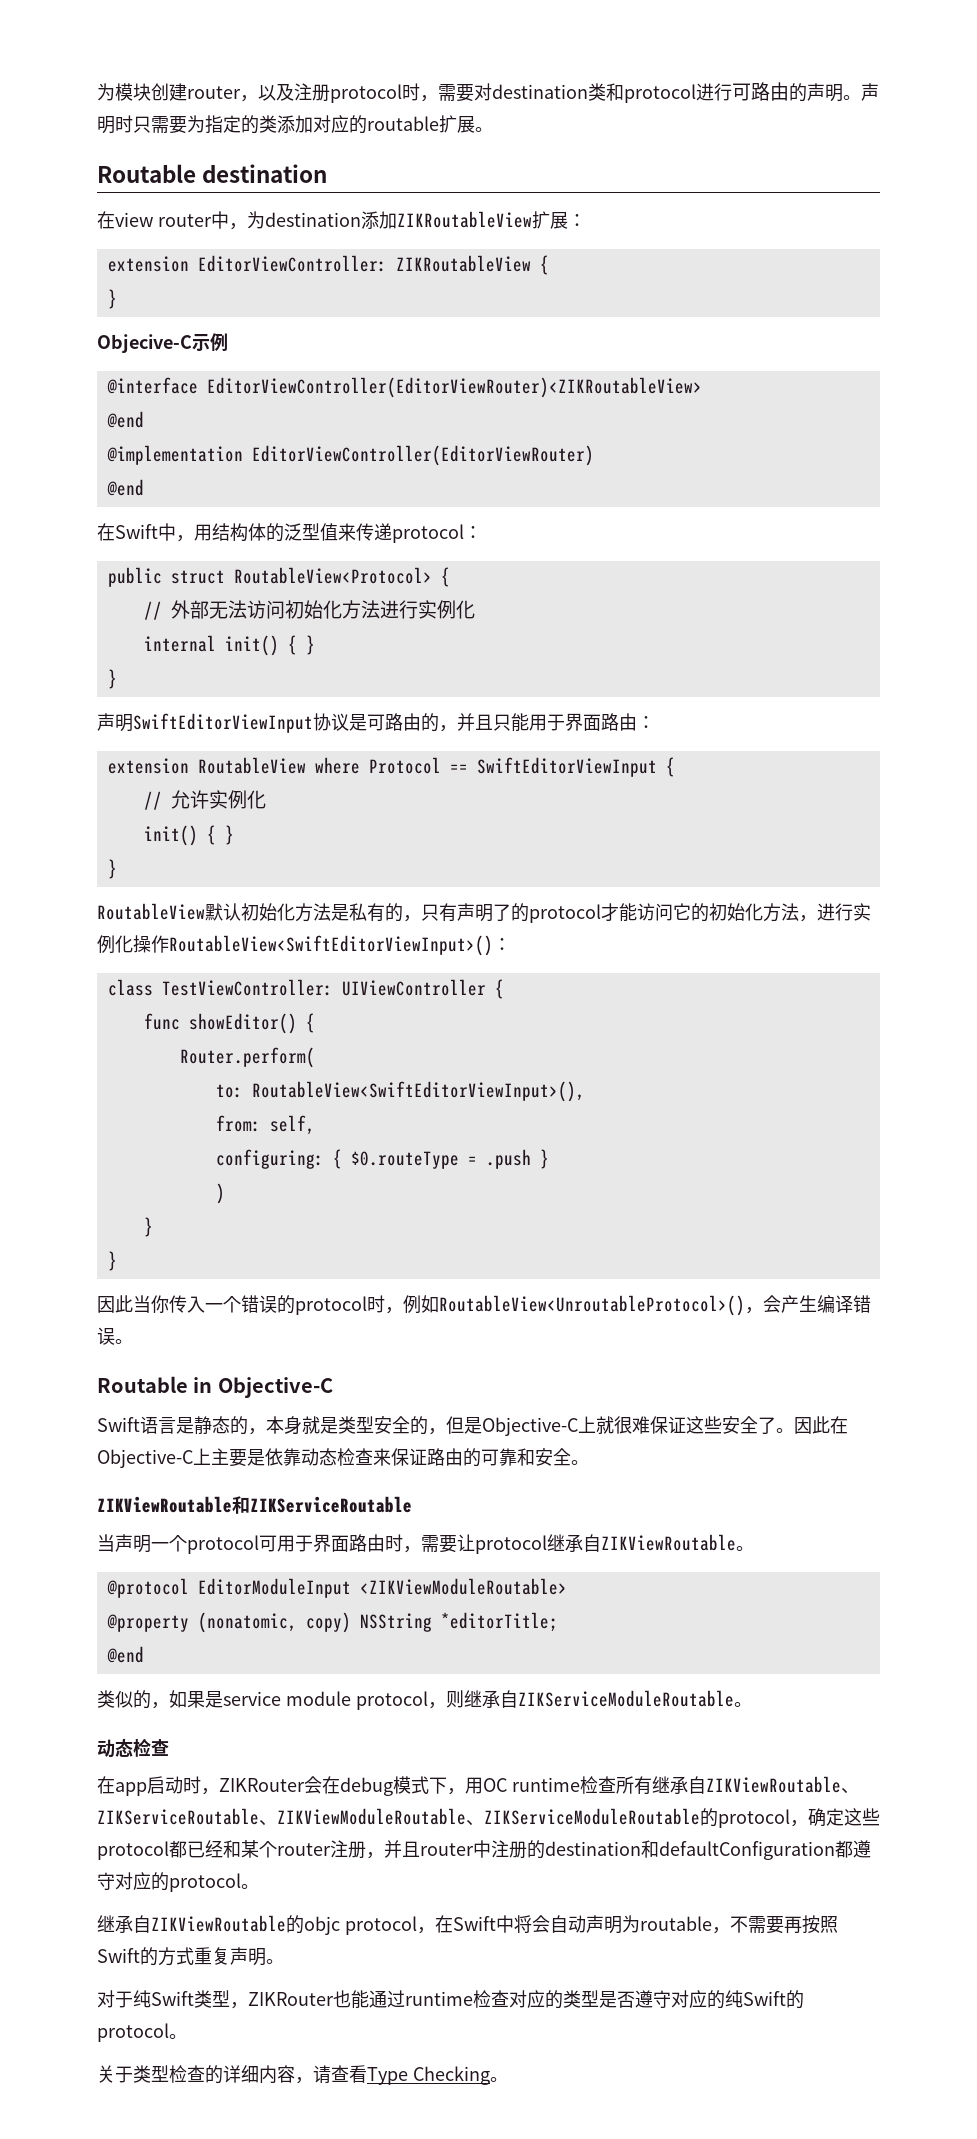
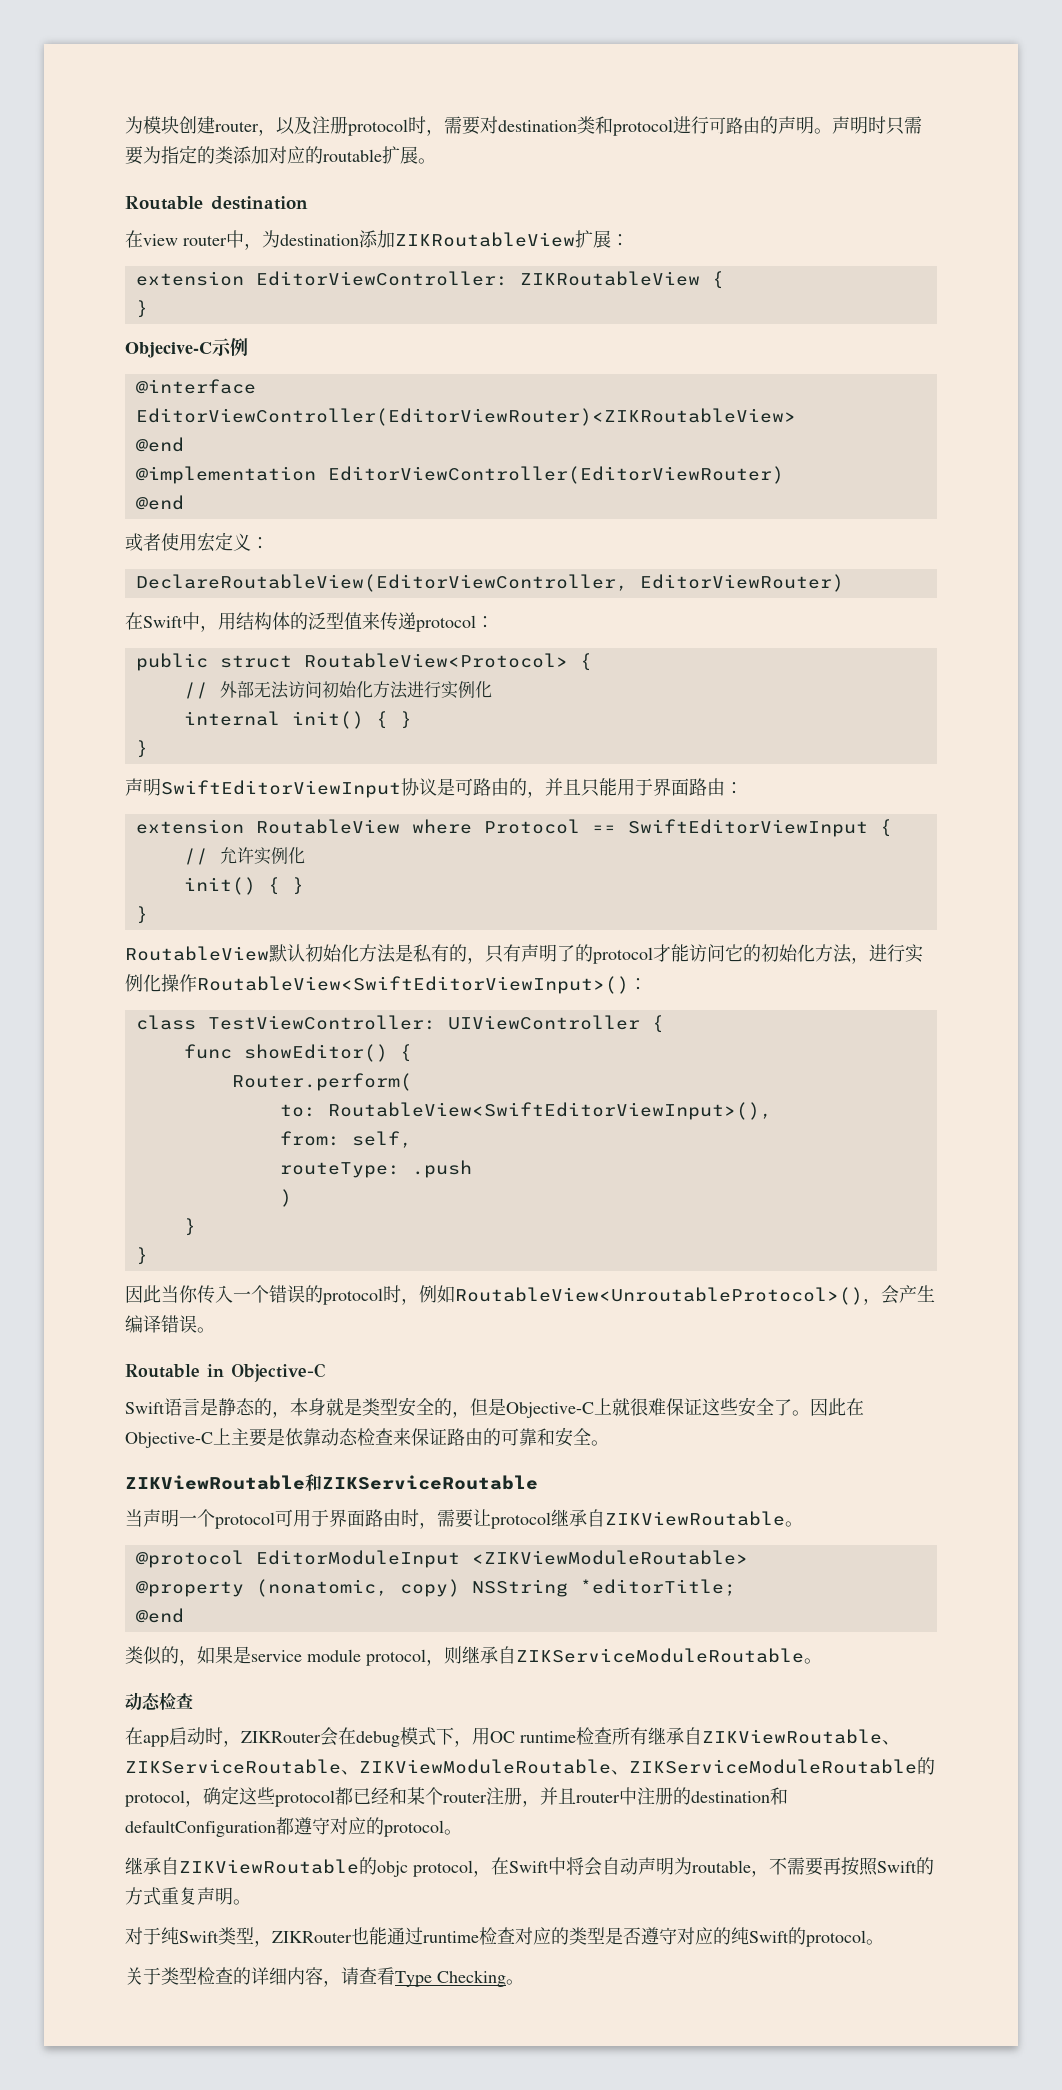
+ 或者使用宏定义：
+ DeclareRoutableView(EditorViewController, EditorViewRouter)
- configuring: { $0.routeType = .push }
+ routeType: .push

